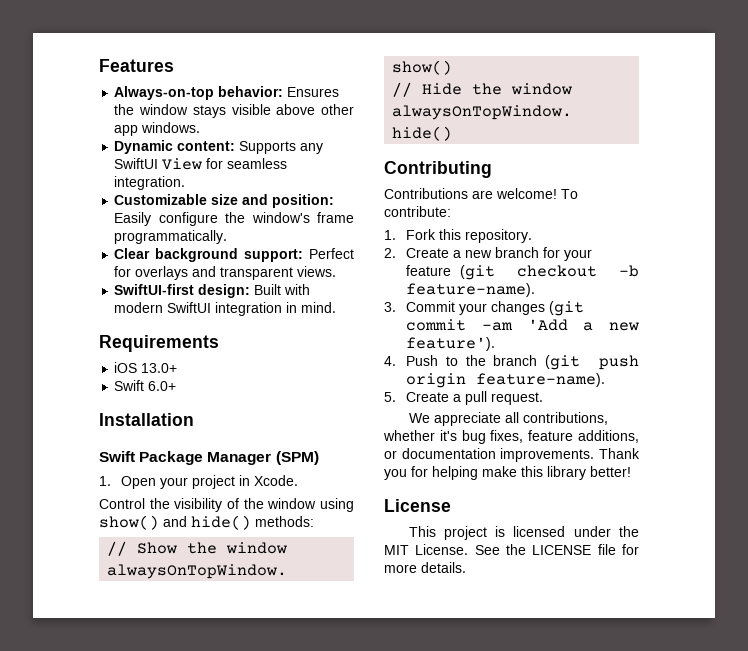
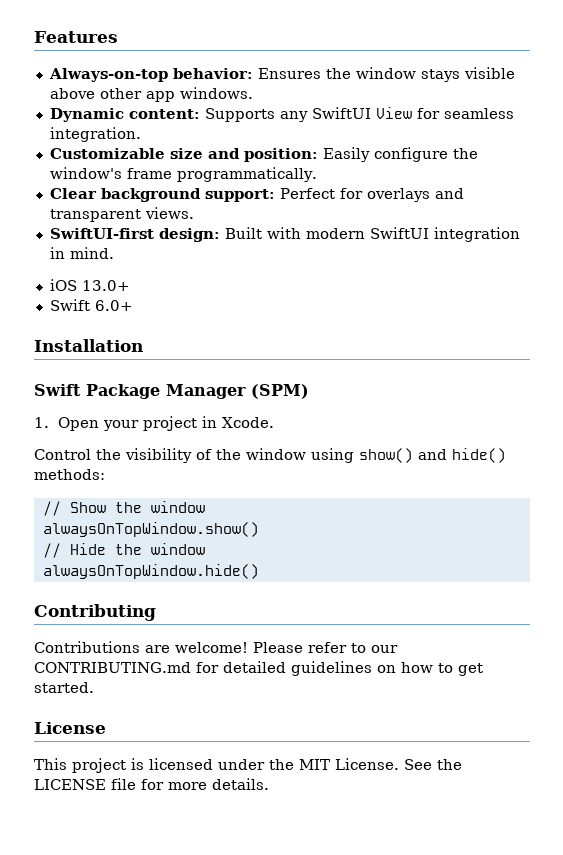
- Requirements
- To contribute:
- 1. Fork this repository.
- 2. Create a new branch for your feature (git checkout -b feature-name).
- 3. Commit your changes (git commit -am 'Add a new feature').
- 4. Push to the branch (git push origin feature-name).
- 5. Create a pull request.
- We appreciate all contributions, whether it's bug fixes, feature additions, or documentation improvements. Thank you for helping make this library better!
+ Please refer to our CONTRIBUTING.md for detailed guidelines on how to get started.

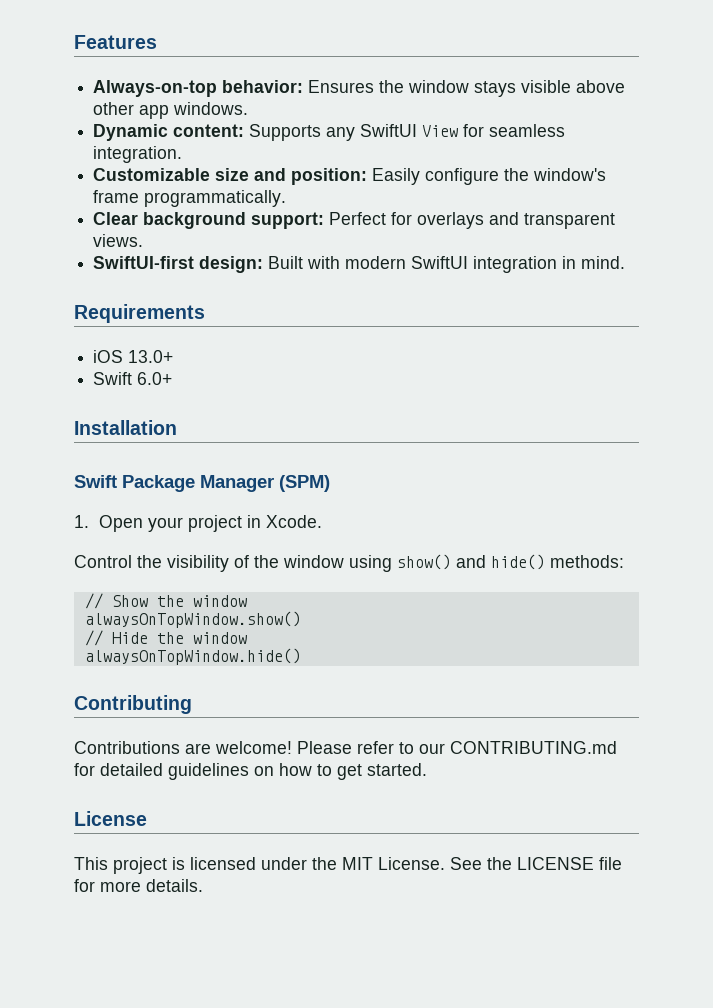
+ Requirements

